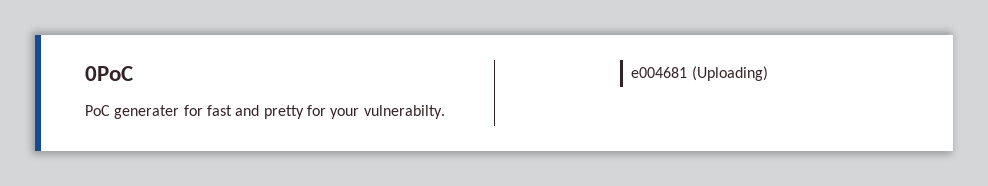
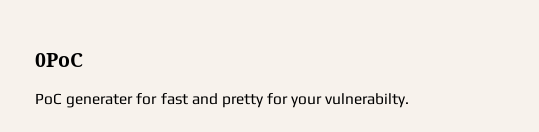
- e004681 (Uploading)

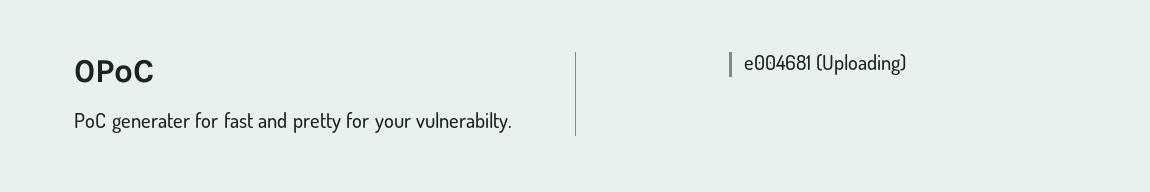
+ e004681 (Uploading)

